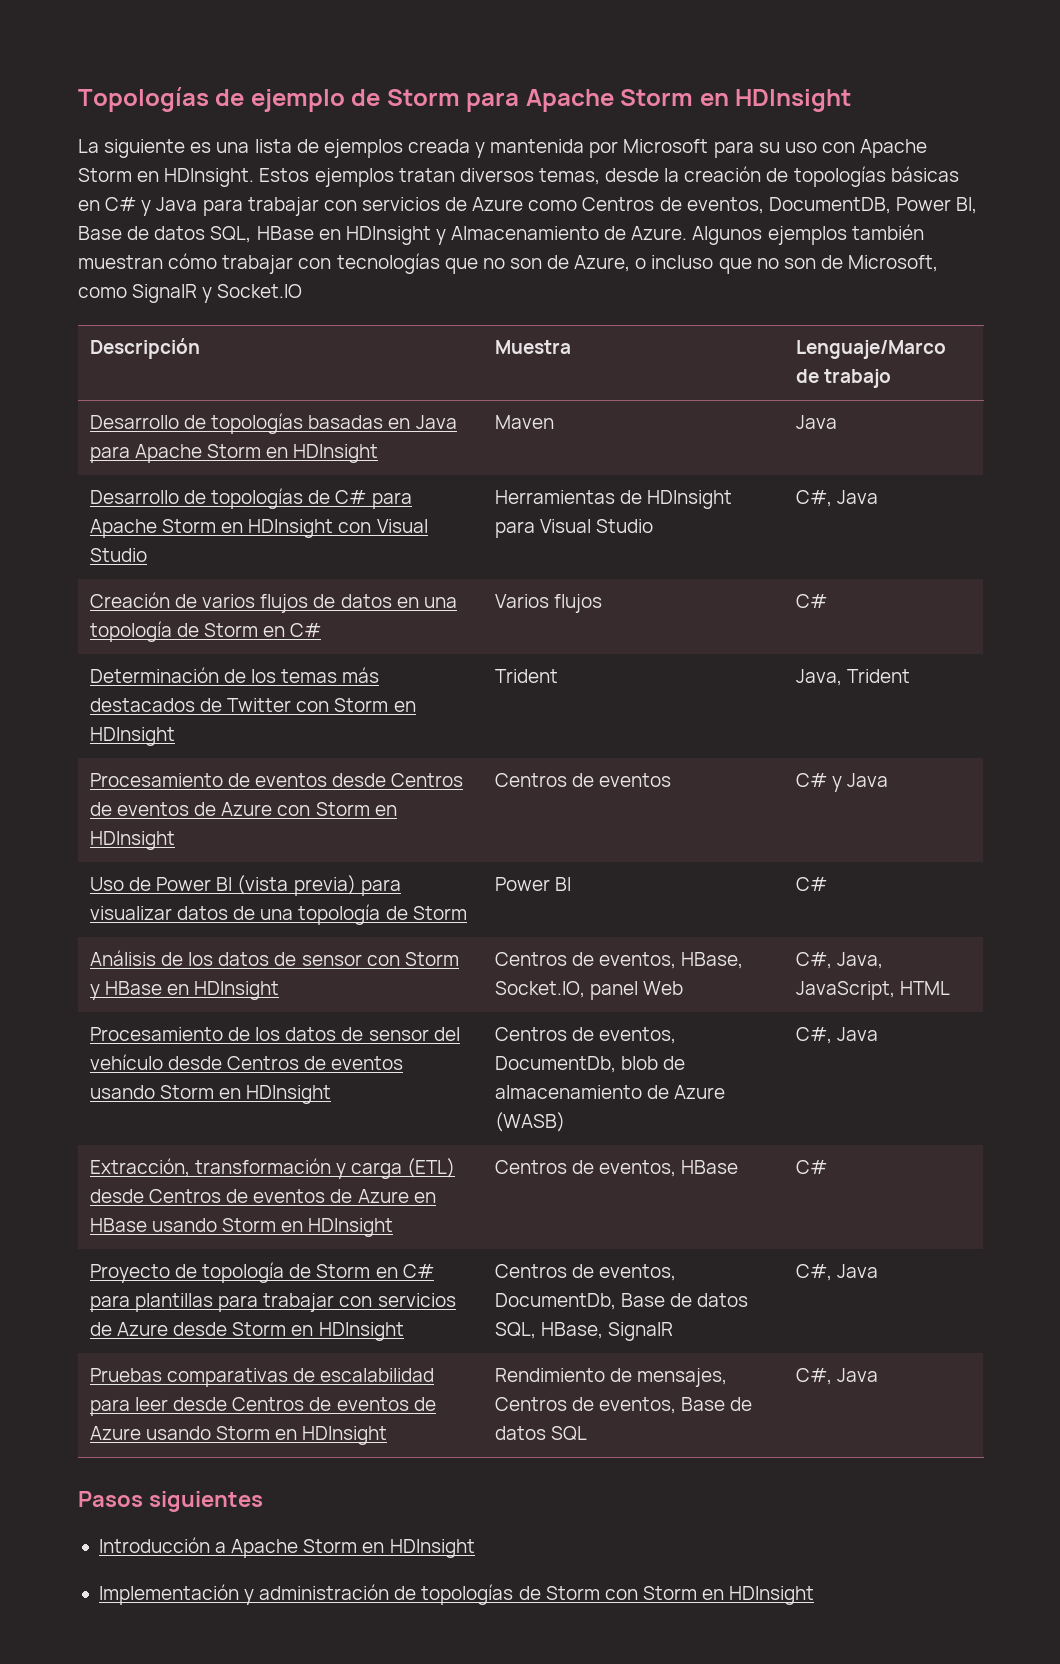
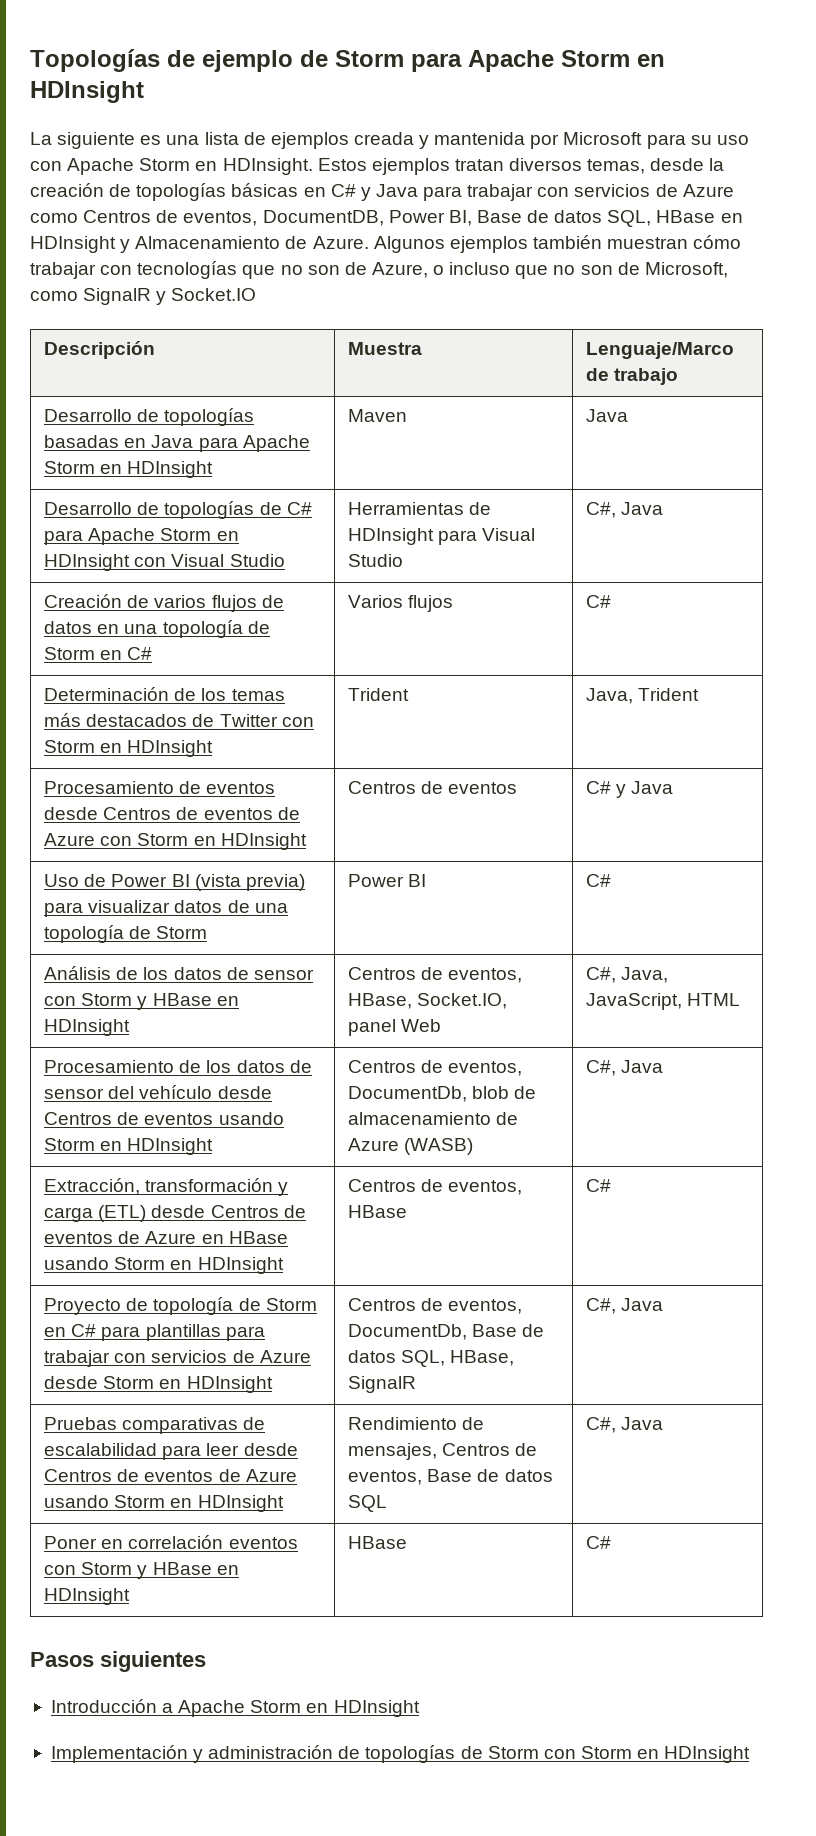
+ Poner en correlación eventos con Storm y HBase en HDInsight | HBase | C#

